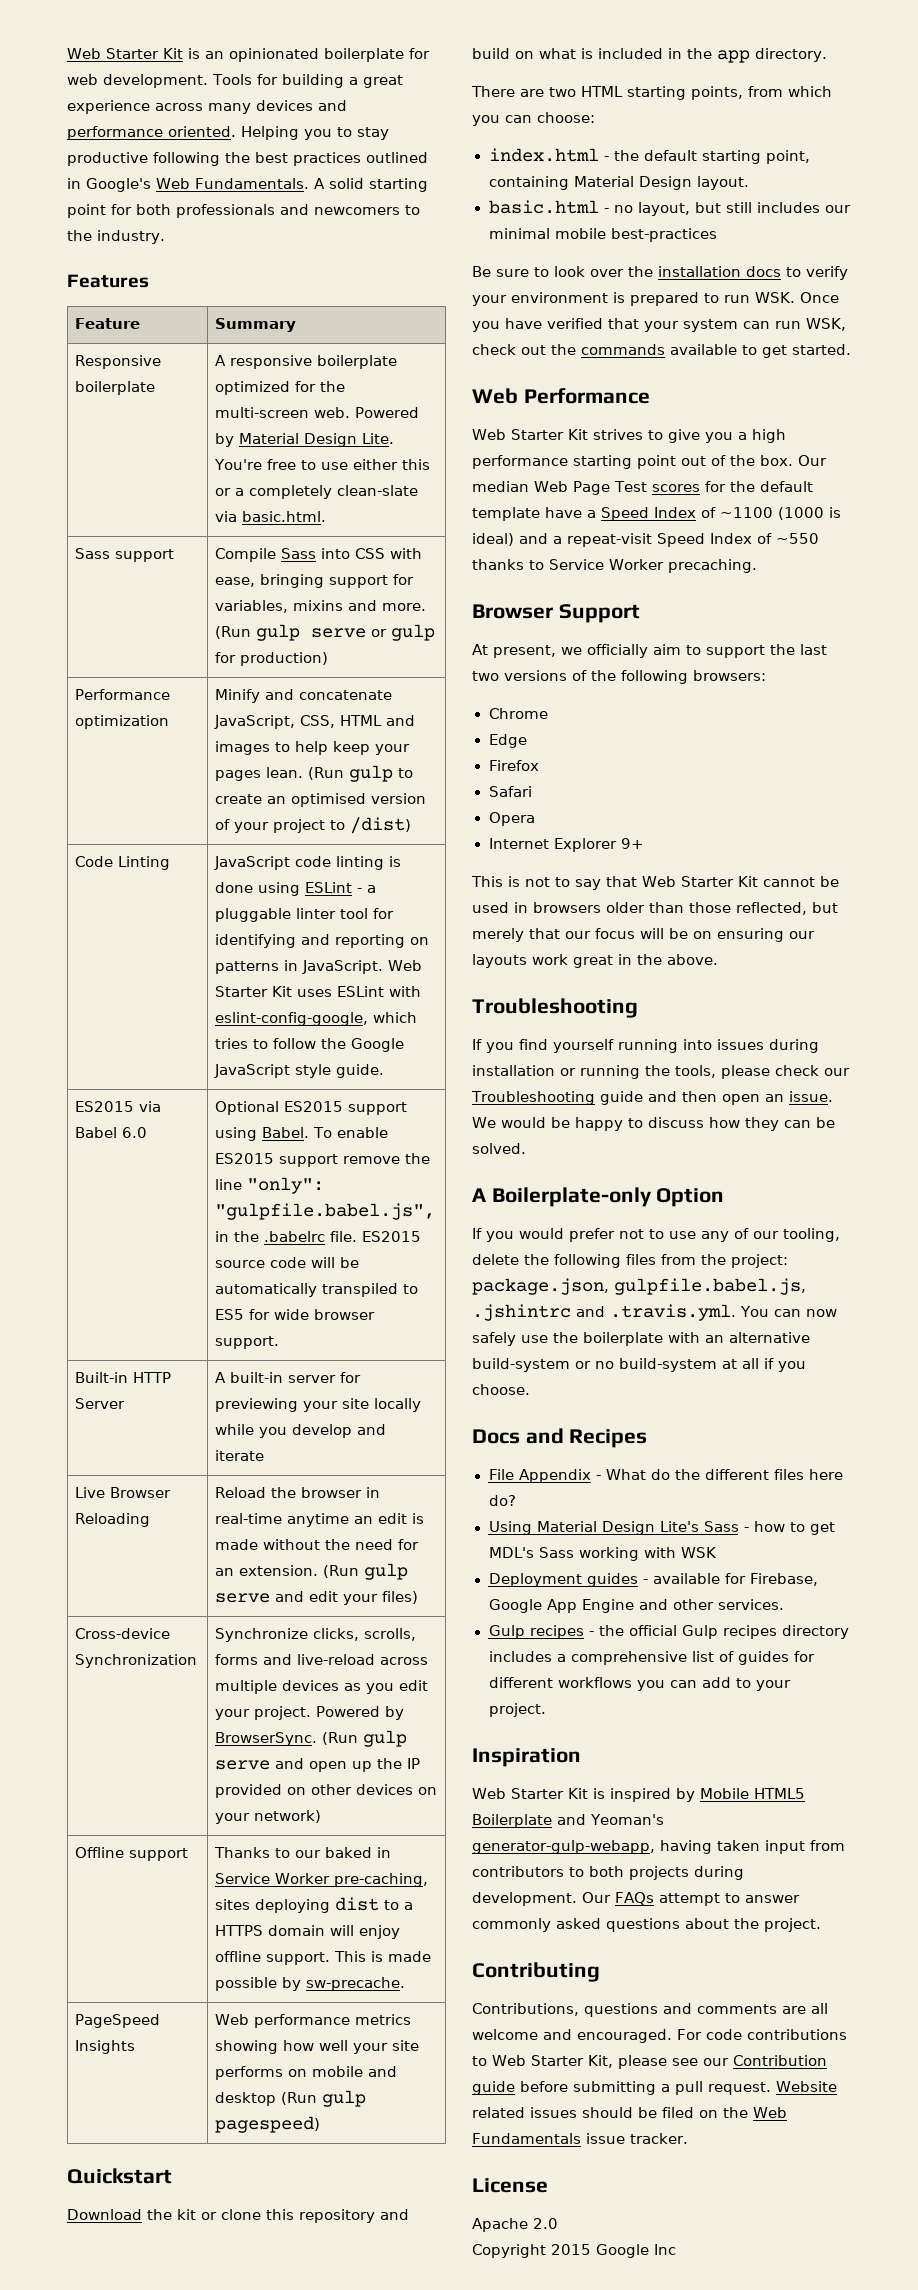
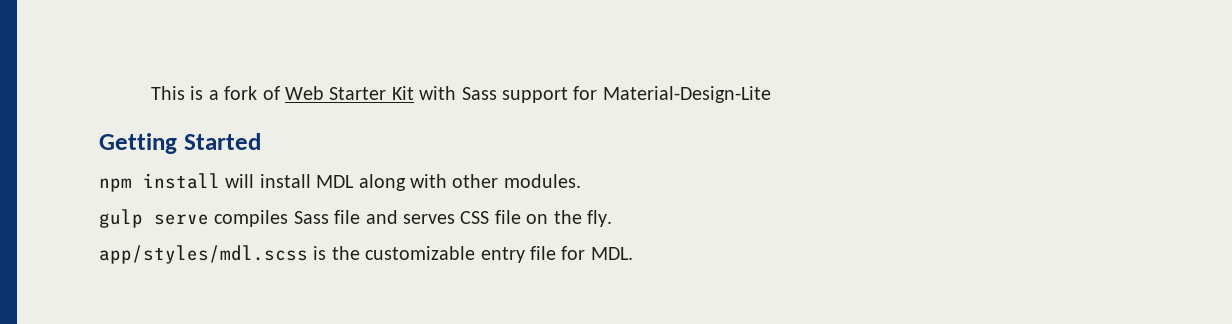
- Web Starter Kit is an opinionated boilerplate for web development. Tools for building a great experience across many devices and performance oriented. Helping you to stay productive following the best practices outlined in Google's Web Fundamentals. A solid starting point for both professionals and newcomers to the industry.
- Features
- Feature | Summary
- Responsive boilerplate | A responsive boilerplate optimized for the multi-screen web. Powered by Material Design Lite. You're free to use either this or a completely clean-slate via basic.html.
- Sass support | Compile Sass into CSS with ease, bringing support for variables, mixins and more. (Run gulp serve or gulp for production)
- Performance optimization | Minify and concatenate JavaScript, CSS, HTML and images to help keep your pages lean. (Run gulp to create an optimised version of your project to /dist)
- Code Linting | JavaScript code linting is done using ESLint - a pluggable linter tool for identifying and reporting on patterns in JavaScript. Web Starter Kit uses ESLint with eslint-config-google, which tries to follow the Google JavaScript style guide.
- ES2015 via Babel 6.0 | Optional ES2015 support using Babel. To enable ES2015 support remove the line "only": "gulpfile.babel.js", in the .babelrc file. ES2015 source code will be automatically transpiled to ES5 for wide browser support.
- Built-in HTTP Server | A built-in server for previewing your site locally while you develop and iterate
- Live Browser Reloading | Reload the browser in real-time anytime an edit is made without the need for an extension. (Run gulp serve and edit your files)
- Cross-device Synchronization | Synchronize clicks, scrolls, forms and live-reload across multiple devices as you edit your project. Powered by BrowserSync. (Run gulp serve and open up the IP provided on other devices on your network)
- Offline support | Thanks to our baked in Service Worker pre-caching, sites deploying dist to a HTTPS domain will enjoy offline support. This is made possible by sw-precache.
- PageSpeed Insights | Web performance metrics showing how well your site performs on mobile and desktop (Run gulp pagespeed)
- Quickstart
- Download the kit or clone this repository and build on what is included in the app directory.
- There are two HTML starting points, from which you can choose:
- index.html - the default starting point, containing Material Design layout.
- basic.html - no layout, but still includes our minimal mobile best-practices
- Be sure to look over the installation docs to verify your environment is prepared to run WSK. Once you have verified that your system can run WSK, check out the commands available to get started.
- Web Performance
- Web Starter Kit strives to give you a high performance starting point out of the box. Our median Web Page Test scores for the default template have a Speed Index of ~1100 (1000 is ideal) and a repeat-visit Speed Index of ~550 thanks to Service Worker precaching.
- Browser Support
- At present, we officially aim to support the last two versions of the following browsers:
- Chrome
- Edge
- Firefox
- Safari
- Opera
- Internet Explorer 9+
- This is not to say that Web Starter Kit cannot be used in browsers older than those reflected, but merely that our focus will be on ensuring our layouts work great in the above.
- Troubleshooting
- If you find yourself running into issues during installation or running the tools, please check our Troubleshooting guide and then open an issue. We would be happy to discuss how they can be solved.
- A Boilerplate-only Option
- If you would prefer not to use any of our tooling, delete the following files from the project: package.json, gulpfile.babel.js, .jshintrc and .travis.yml. You can now safely use the boilerplate with an alternative build-system or no build-system at all if you choose.
- Docs and Recipes
- File Appendix - What do the different files here do?
- Using Material Design Lite's Sass - how to get MDL's Sass working with WSK
- Deployment guides - available for Firebase, Google App Engine and other services.
- Gulp recipes - the official Gulp recipes directory includes a comprehensive list of guides for different workflows you can add to your project.
- Inspiration
- Web Starter Kit is inspired by Mobile HTML5 Boilerplate and Yeoman's generator-gulp-webapp, having taken input from contributors to both projects during development. Our FAQs attempt to answer commonly asked questions about the project.
- Contributing
- Contributions, questions and comments are all welcome and encouraged. For code contributions to Web Starter Kit, please see our Contribution guide before submitting a pull request. Website related issues should be filed on the Web Fundamentals issue tracker.
- License
- Apache 2.0
- Copyright 2015 Google Inc
+ This is a fork of Web Starter Kit with Sass support for Material-Design-Lite
+ Getting Started
+ npm install will install MDL along with other modules.
+ gulp serve compiles Sass file and serves CSS file on the fly.
+ app/styles/mdl.scss is the customizable entry file for MDL.

